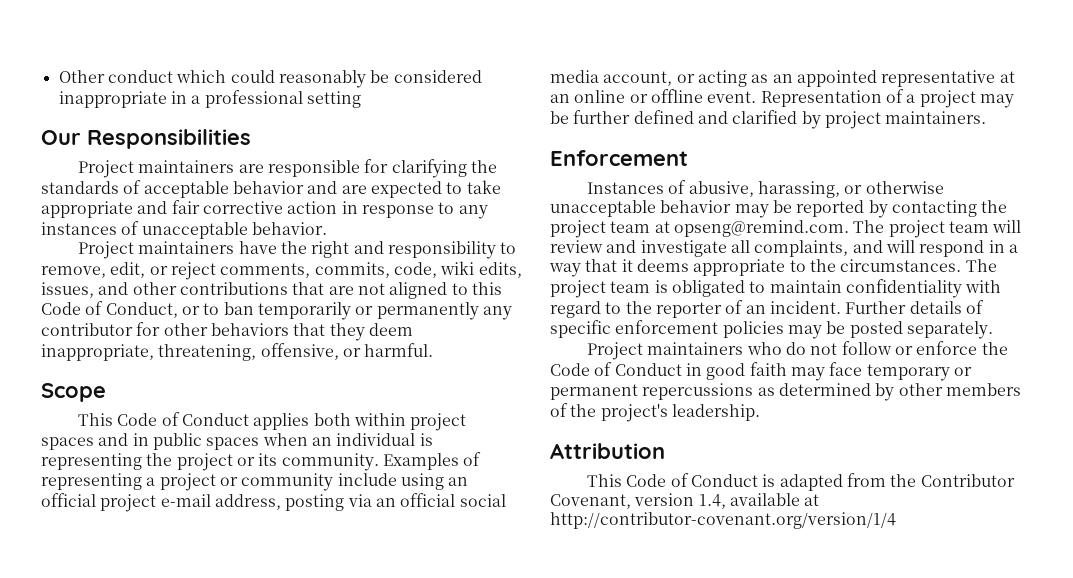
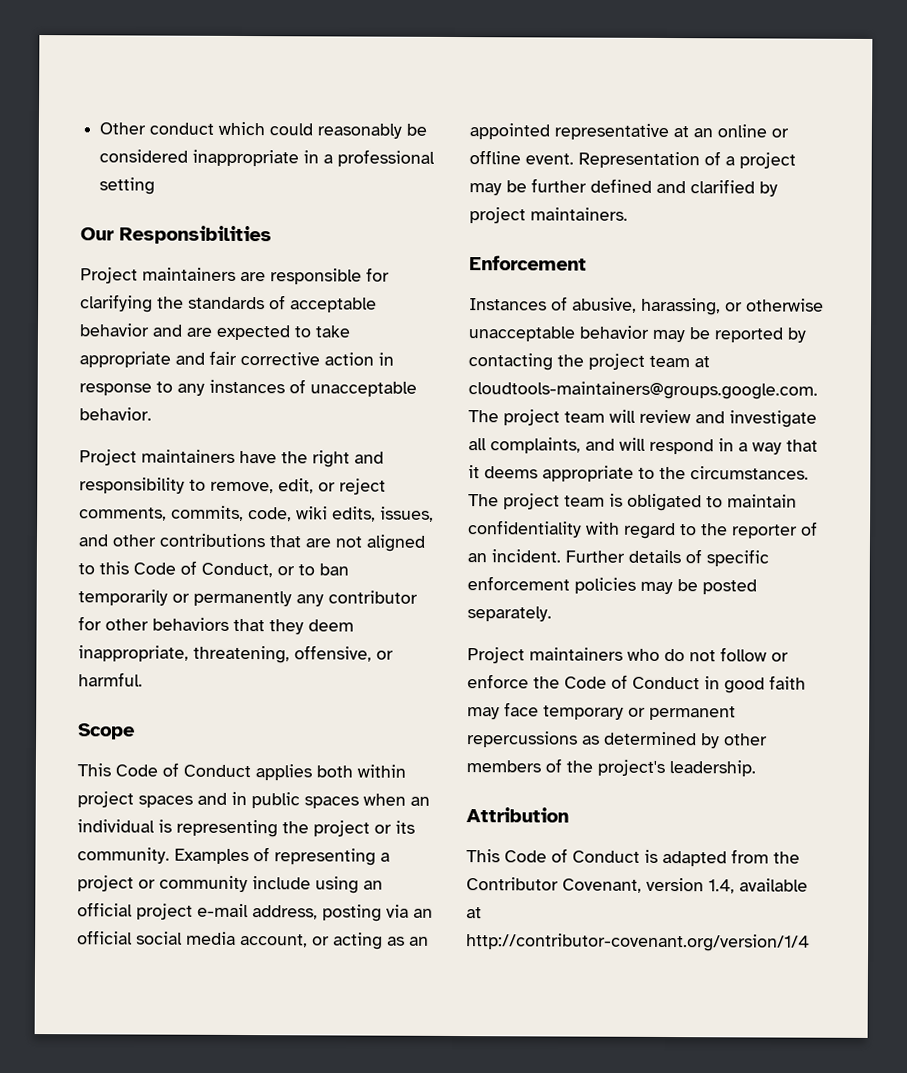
- Instances of abusive, harassing, or otherwise unacceptable behavior may be reported by contacting the project team at opseng@remind.com. The project team will review and investigate all complaints, and will respond in a way that it deems appropriate to the circumstances.
+ Instances of abusive, harassing, or otherwise unacceptable behavior may be reported by contacting the project team at cloudtools-maintainers@groups.google.com. The project team will review and investigate all complaints, and will respond in a way that it deems appropriate to the circumstances.

